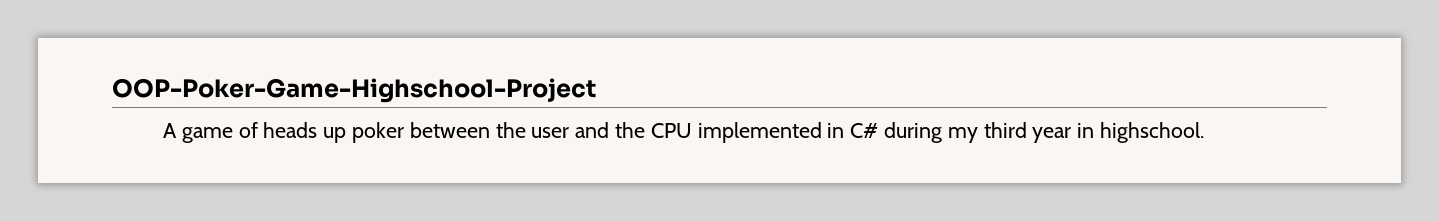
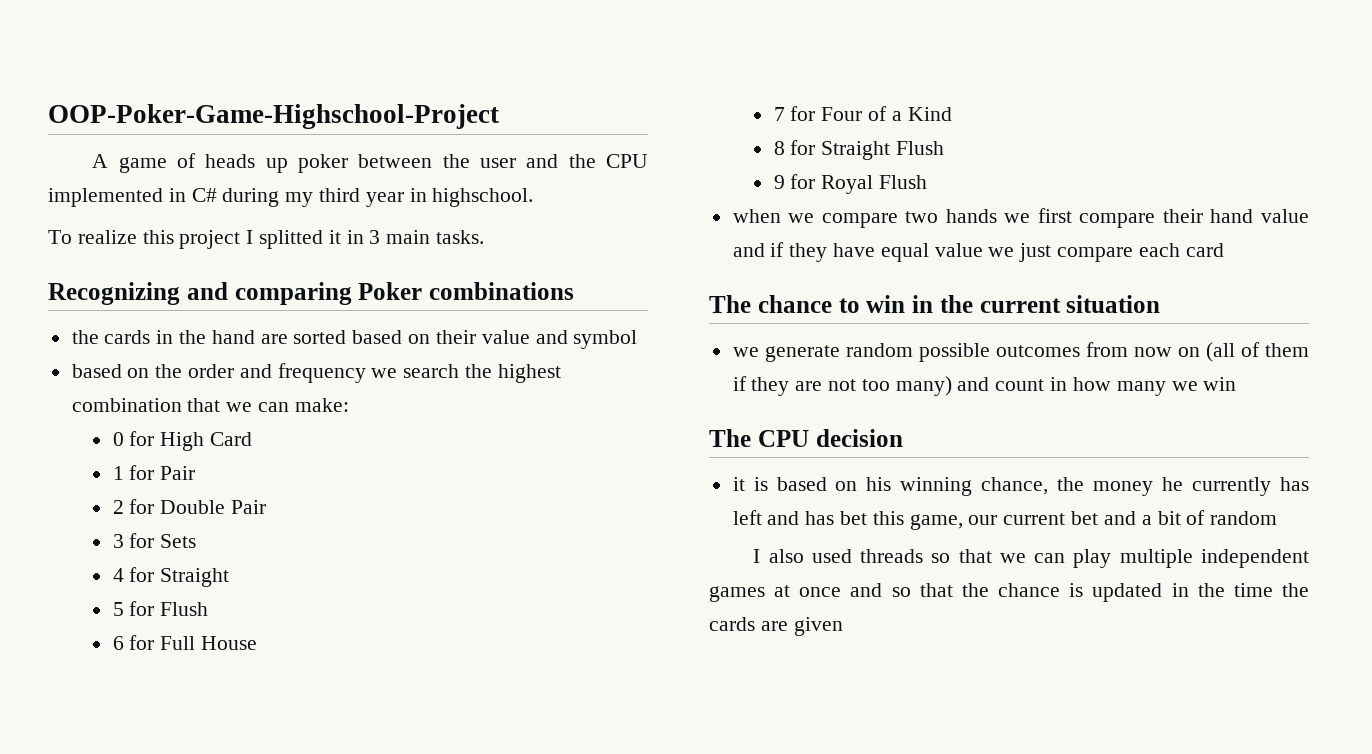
+ To realize this project I splitted it in 3 main tasks.
+ Recognizing and comparing Poker combinations
+ the cards in the hand are sorted based on their value and symbol
+ based on the order and frequency we search the highest combination that we can make:
+ 0 for High Card
+ 1 for Pair
+ 2 for Double Pair
+ 3 for Sets
+ 4 for Straight
+ 5 for Flush
+ 6 for Full House
+ 7 for Four of a Kind
+ 8 for Straight Flush
+ 9 for Royal Flush
+ when we compare two hands we first compare their hand value and if they have equal value we just compare each card
+ The chance to win in the current situation
+ we generate random possible outcomes from now on (all of them if they are not too many) and count in how many we win
+ The CPU decision
+ it is based on his winning chance, the money he currently has left and has bet this game, our current bet and a bit of random
+ I also used threads so that we can play multiple independent games at once and so that the chance is updated in the time the cards are given

